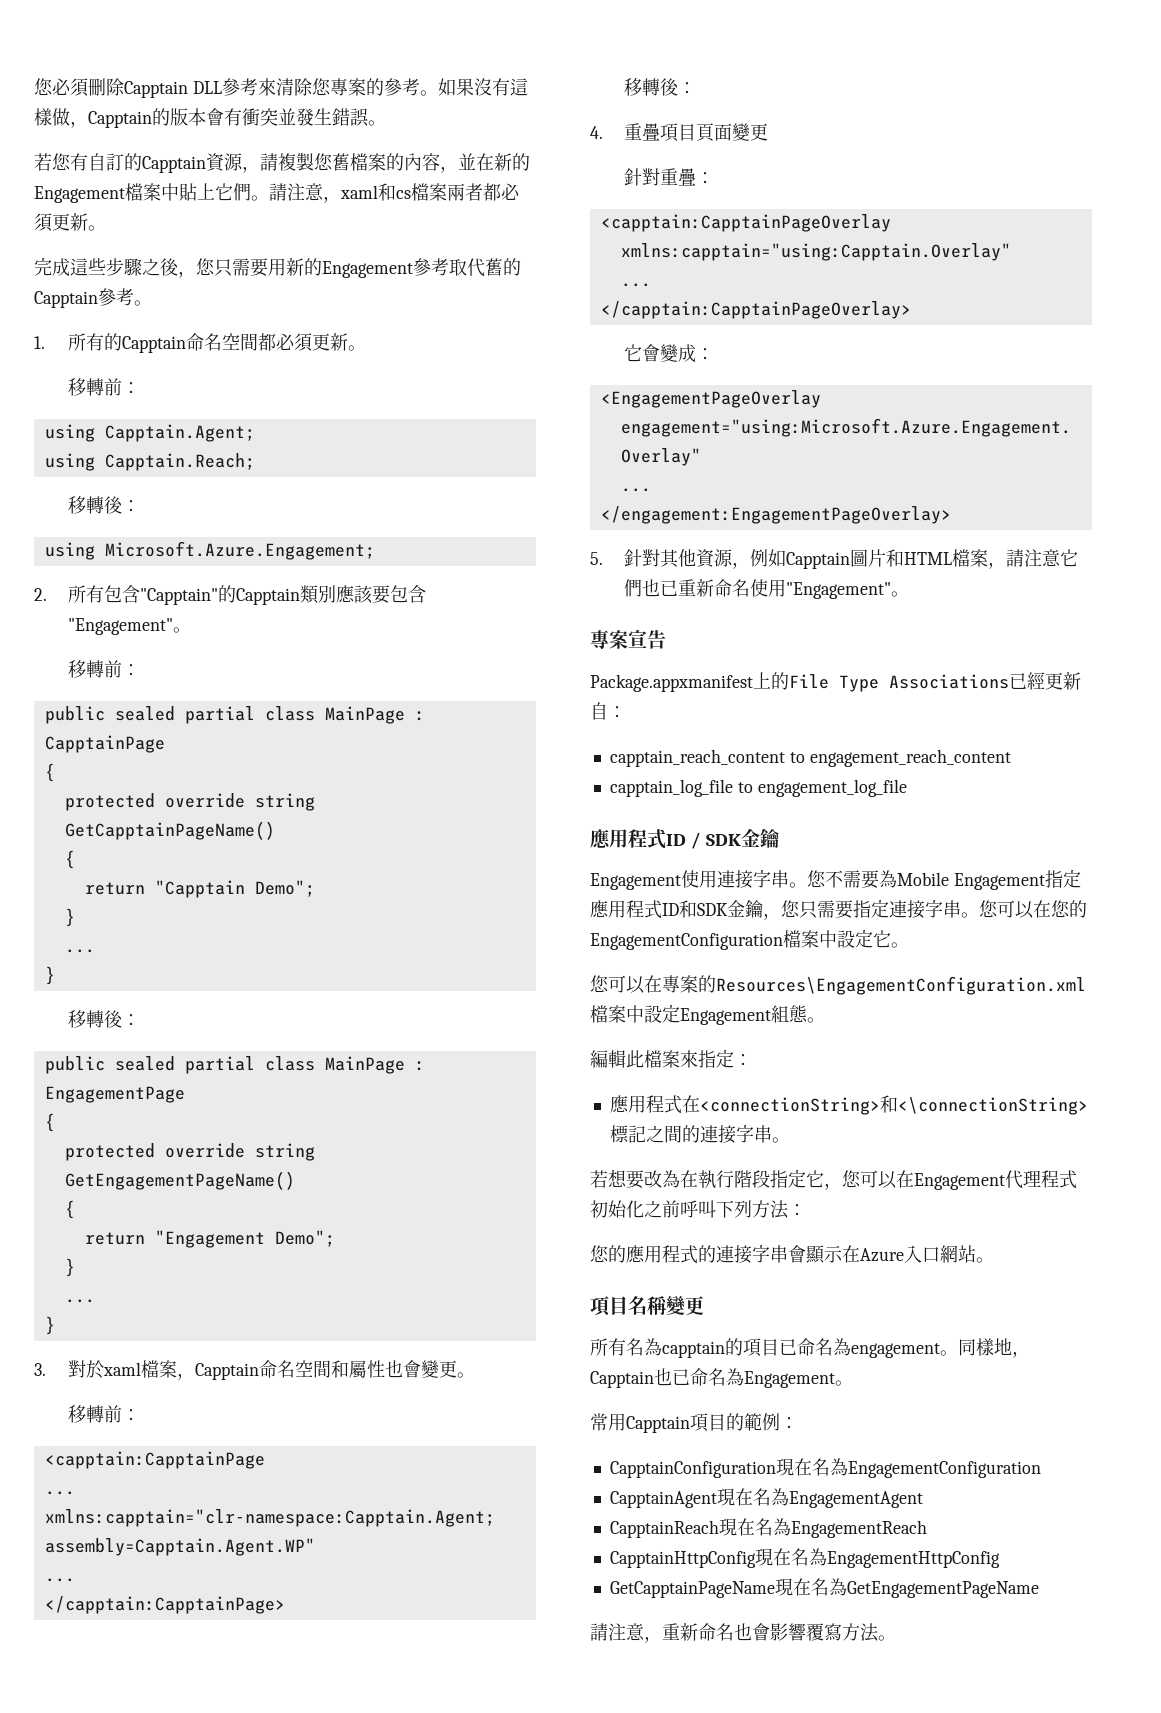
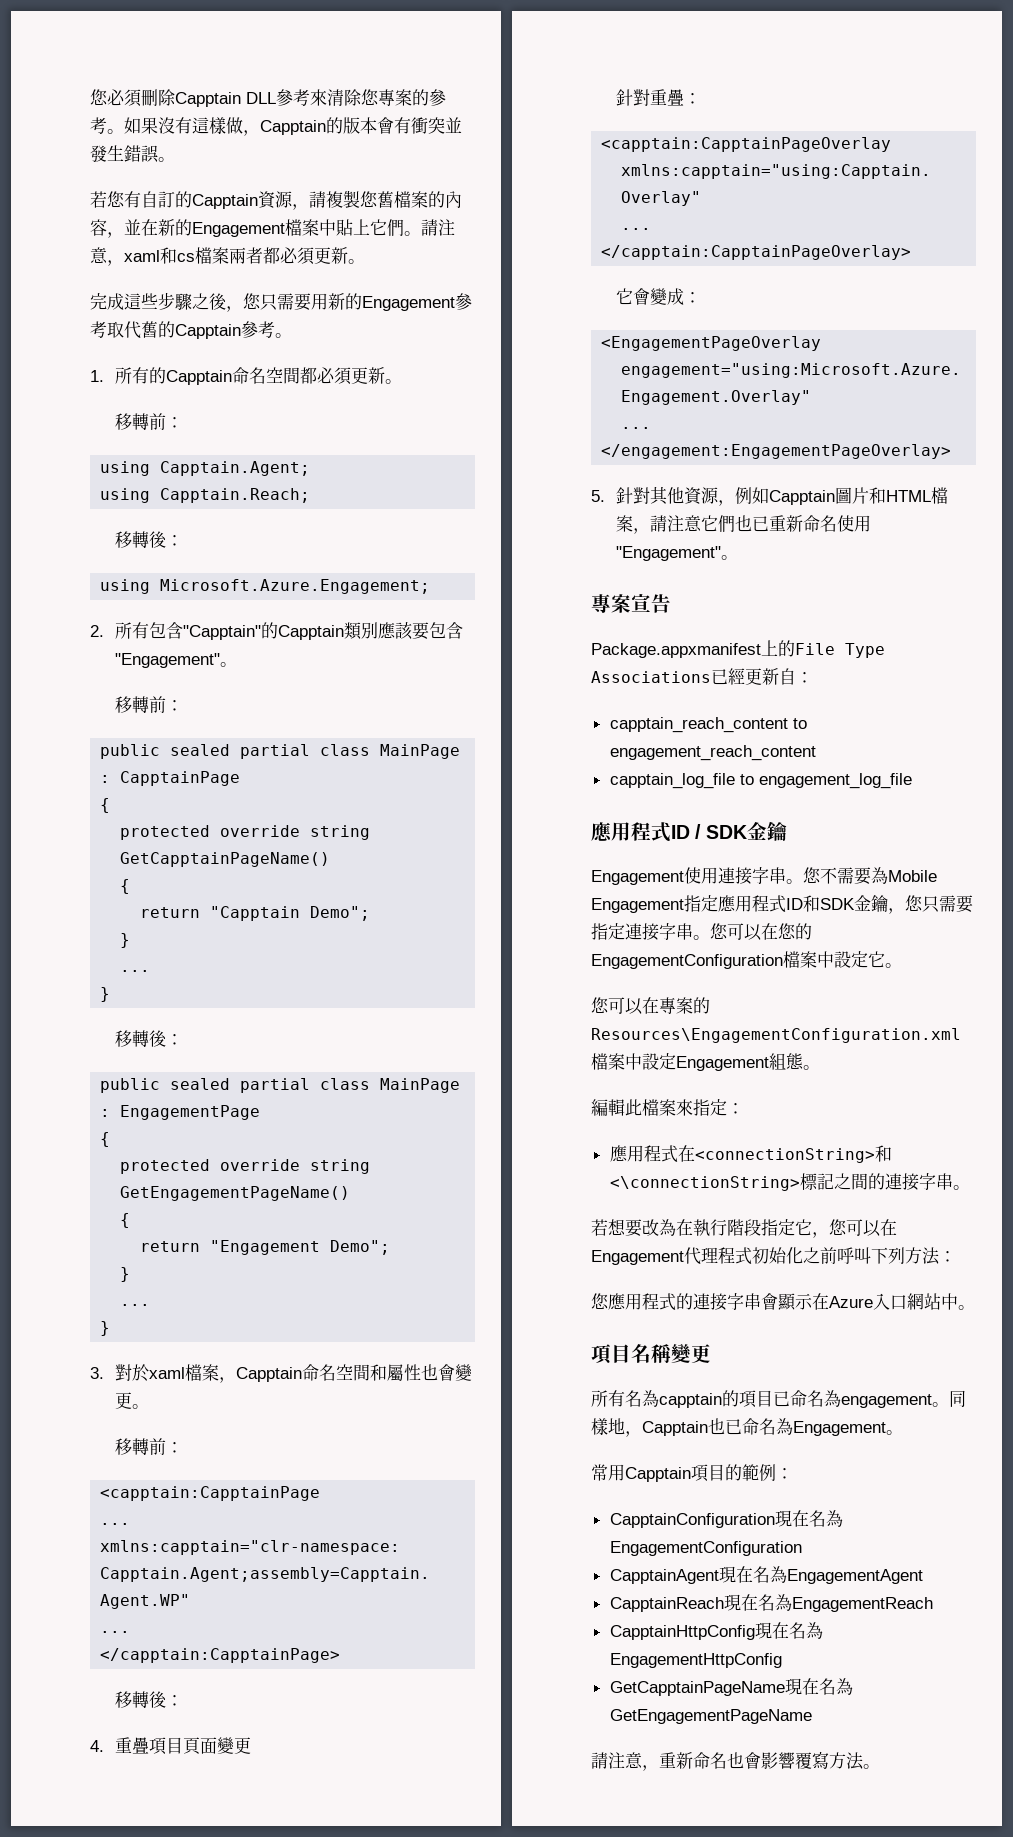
- 您的應用程式的連接字串會顯示在Azure入口網站。
+ 您應用程式的連接字串會顯示在Azure入口網站中。

